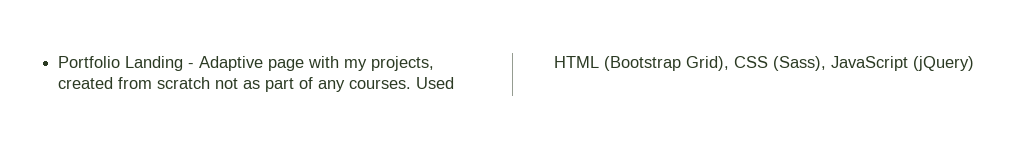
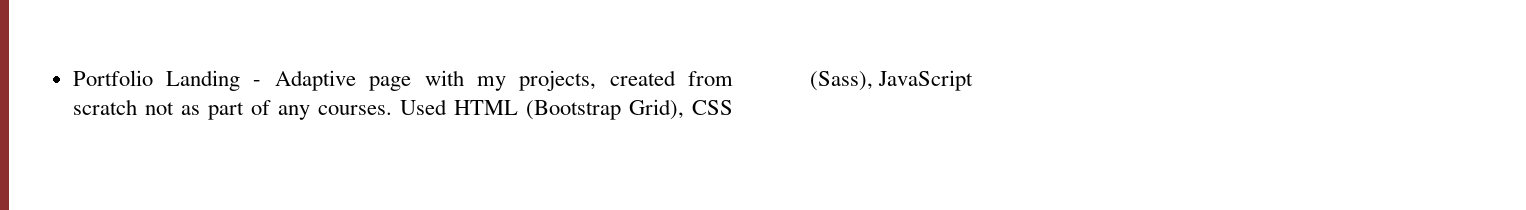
- Used HTML (Bootstrap Grid), CSS (Sass), JavaScript (jQuery)
+ Used HTML (Bootstrap Grid), CSS (Sass), JavaScript

